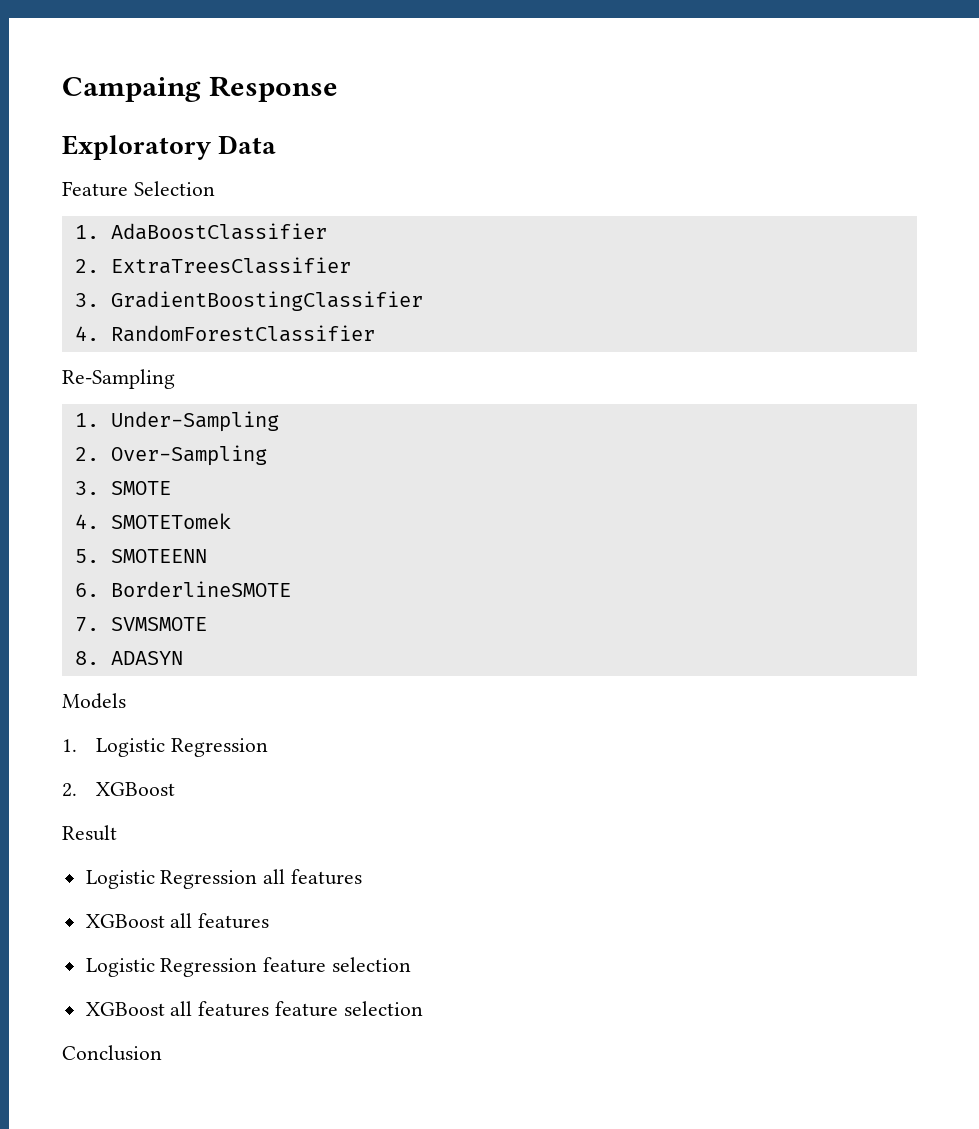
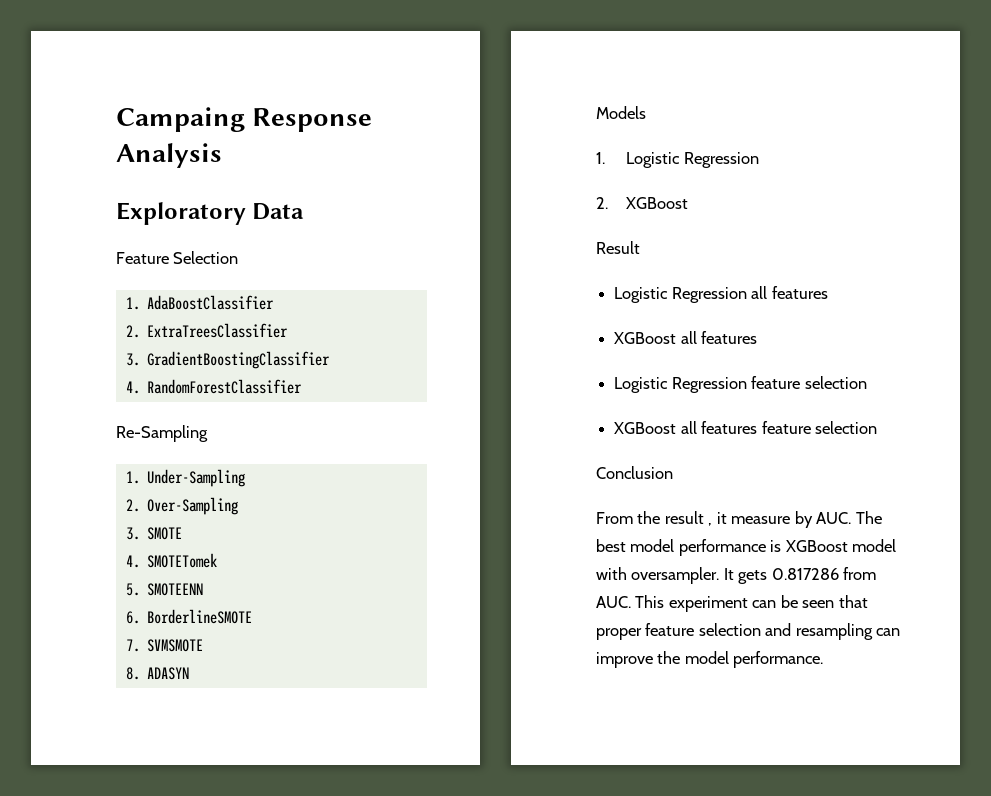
- Campaing Response
+ Campaing Response Analysis
+ From the result , it measure by AUC. The best model performance is XGBoost model with oversampler. It gets 0.817286 from AUC. This experiment can be seen that proper feature selection and resampling can improve the model performance.

